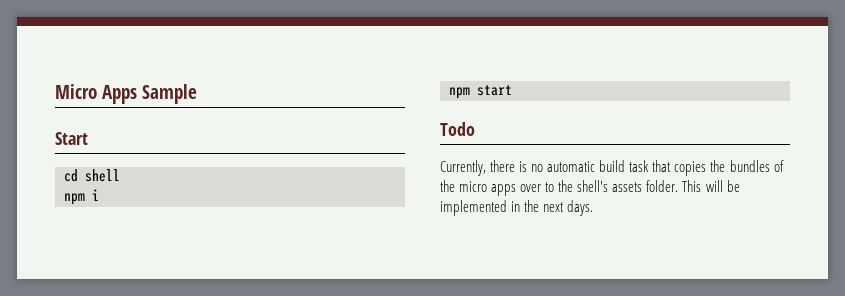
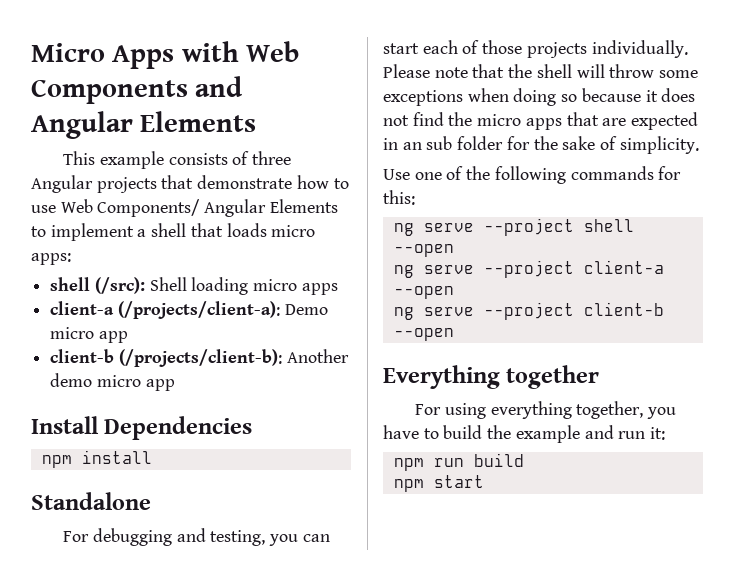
- Micro Apps Sample
- Start
- cd shell
- npm i
+ Micro Apps with Web Components and Angular Elements
+ This example consists of three Angular projects that demonstrate how to use Web Components/ Angular Elements to implement a shell that loads micro apps:
+ shell (/src): Shell loading micro apps
+ client-a (/projects/client-a): Demo micro app
+ client-b (/projects/client-b): Another demo micro app
+ Install Dependencies
+ npm install
+ Standalone
+ For debugging and testing, you can start each of those projects individually. Please note that the shell will throw some exceptions when doing so because it does not find the micro apps that are expected in an sub folder for the sake of simplicity.
+ Use one of the following commands for this:
+ ng serve --project shell --open
+ ng serve --project client-a --open
+ ng serve --project client-b --open
+ Everything together
+ For using everything together, you have to build the example and run it:
+ npm run build
  npm start
- Todo
- Currently, there is no automatic build task that copies the bundles of the micro apps over to the shell's assets folder. This will be implemented in the next days.

